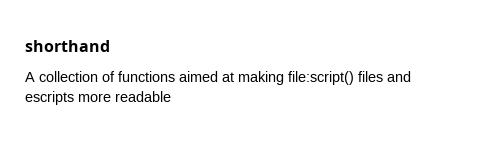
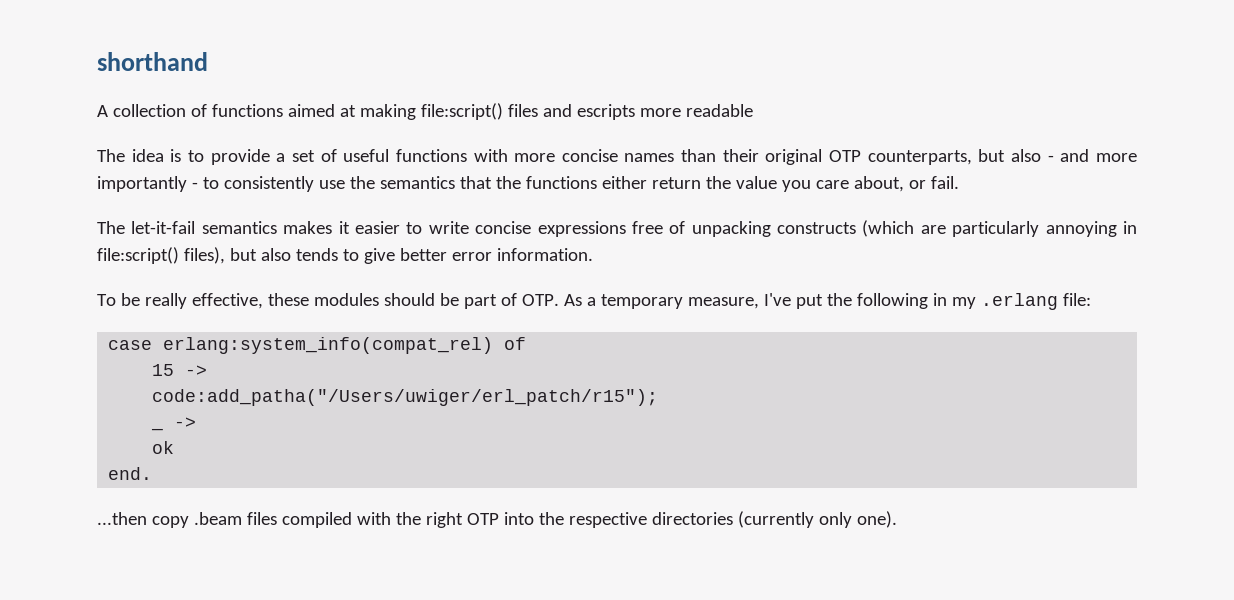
+ The idea is to provide a set of useful functions with more concise names than their original OTP counterparts, but also - and more importantly - to consistently use the semantics that the functions either return the value you care about, or fail.
+ The let-it-fail semantics makes it easier to write concise expressions free of unpacking constructs (which are particularly annoying in file:script() files), but also tends to give better error information.
+ To be really effective, these modules should be part of OTP. As a temporary measure, I've put the following in my .erlang file:
+ case erlang:system_info(compat_rel) of
+ 15 ->
+ code:add_patha("/Users/uwiger/erl_patch/r15");
+ _ ->
+ ok
+ end.
+ ...then copy .beam files compiled with the right OTP into the respective directories (currently only one).

